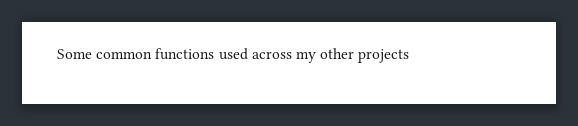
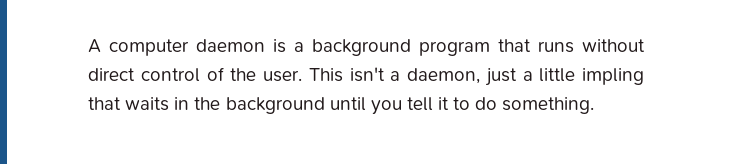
- Some common functions used across my other projects
+ A computer daemon is a background program that runs without direct control of the user. This isn't a daemon, just a little impling that waits in the background until you tell it to do something.

